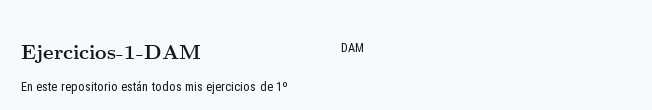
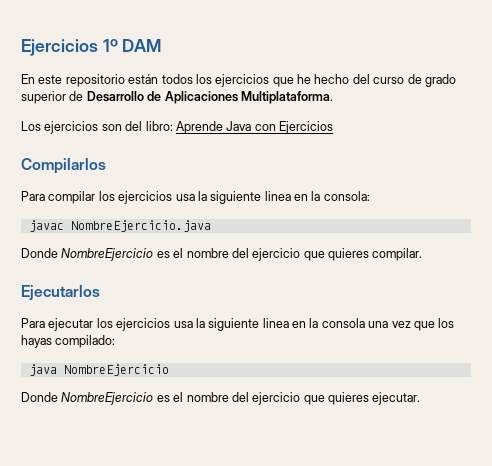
- Ejercicios-1-DAM
+ Ejercicios 1º DAM
- En este repositorio están todos mis ejercicios de 1º DAM
+ En este repositorio están todos los ejercicios que he hecho del curso de grado superior de Desarrollo de Aplicaciones Multiplataforma.
+ Los ejercicios son del libro: Aprende Java con Ejercicios
+ Compilarlos
+ Para compilar los ejercicios usa la siguiente linea en la consola:
+ javac NombreEjercicio.java
+ Donde NombreEjercicio es el nombre del ejercicio que quieres compilar.
+ Ejecutarlos
+ Para ejecutar los ejercicios usa la siguiente linea en la consola una vez que los hayas compilado:
+ java NombreEjercicio
+ Donde NombreEjercicio es el nombre del ejercicio que quieres ejecutar.

